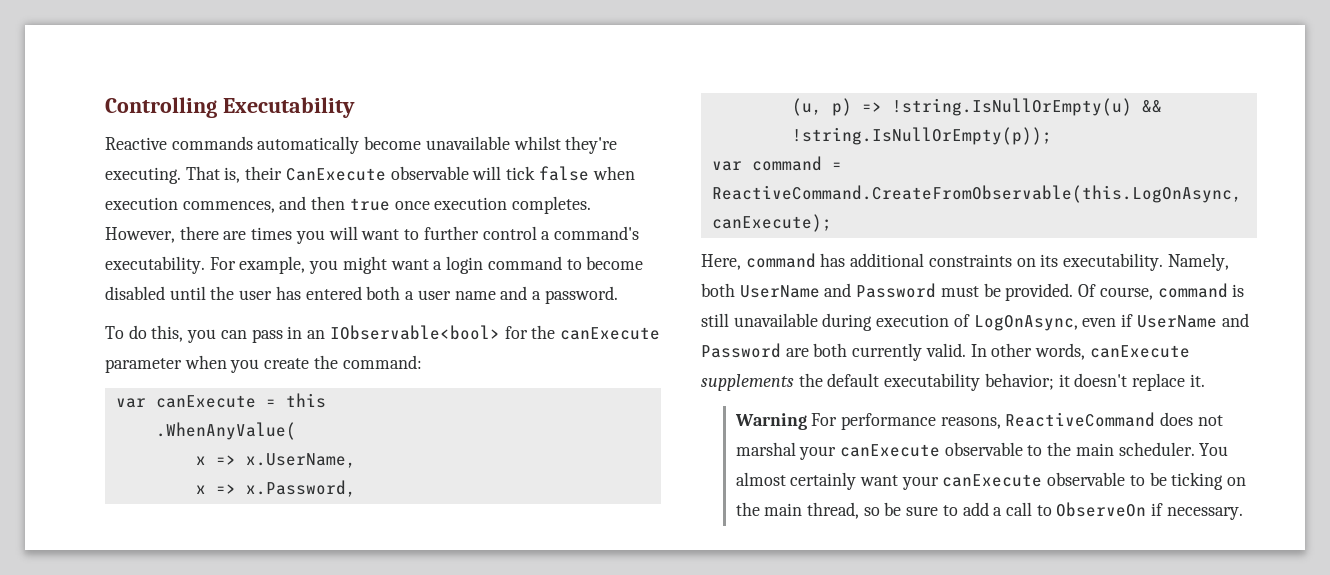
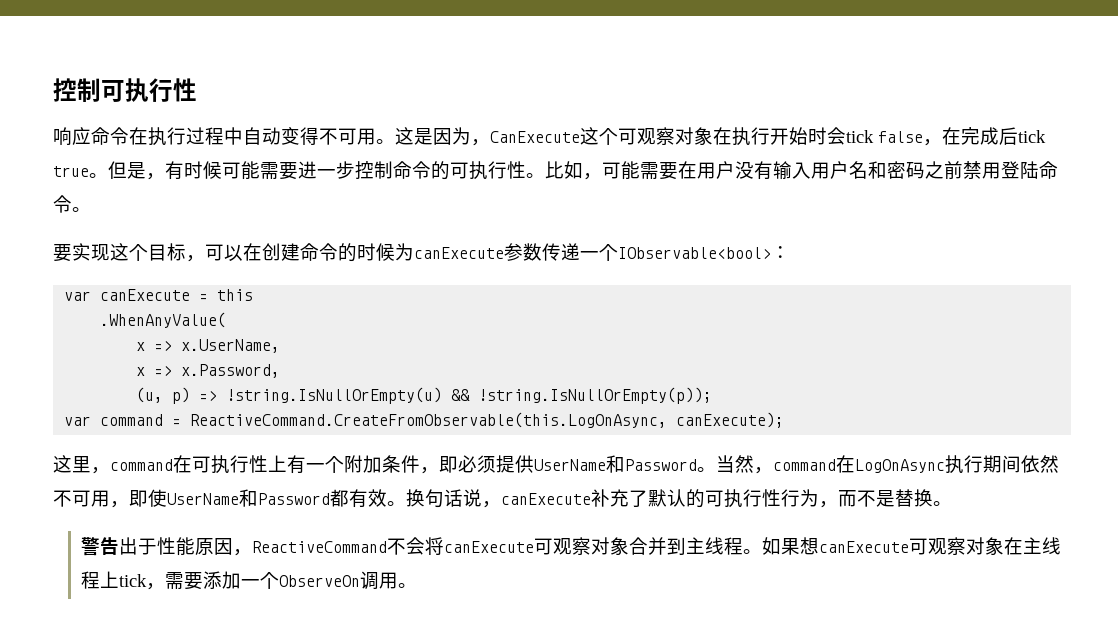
- Controlling Executability
- Reactive commands automatically become unavailable whilst they're executing. That is, their CanExecute observable will tick false when execution commences, and then true once execution completes. However, there are times you will want to further control a command's executability. For example, you might want a login command to become disabled until the user has entered both a user name and a password.
- To do this, you can pass in an IObservable<bool> for the canExecute parameter when you create the command:
+ 控制可执行性
+ 响应命令在执行过程中自动变得不可用。这是因为，CanExecute这个可观察对象在执行开始时会tick false，在完成后tick true。但是，有时候可能需要进一步控制命令的可执行性。比如，可能需要在用户没有输入用户名和密码之前禁用登陆命令。
+ 要实现这个目标，可以在创建命令的时候为canExecute参数传递一个IObservable<bool>：
- Here, command has additional constraints on its executability. Namely, both UserName and Password must be provided. Of course, command is still unavailable during execution of LogOnAsync, even if UserName and Password are both currently valid. In other words, canExecute supplements the default executability behavior; it doesn't replace it.
- Warning For performance reasons, ReactiveCommand does not marshal your canExecute observable to the main scheduler. You almost certainly want your canExecute observable to be ticking on the main thread, so be sure to add a call to ObserveOn if necessary.
+ 这里，command在可执行性上有一个附加条件，即必须提供UserName和Password。当然，command在LogOnAsync执行期间依然不可用，即使UserName和Password都有效。换句话说，canExecute补充了默认的可执行性行为，而不是替换。
+ 警告出于性能原因，ReactiveCommand不会将canExecute可观察对象合并到主线程。如果想canExecute可观察对象在主线程上tick，需要添加一个ObserveOn调用。

